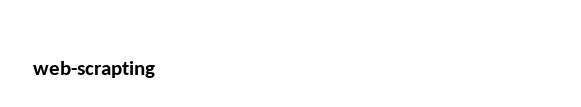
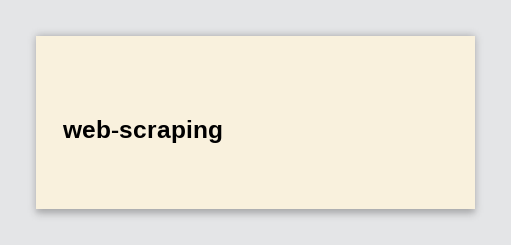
- web-scrapting
+ web-scraping

